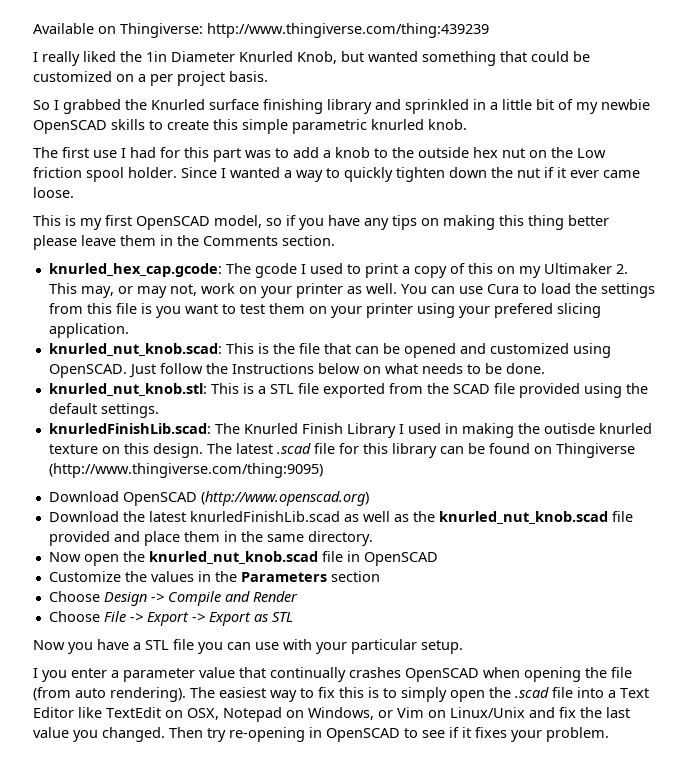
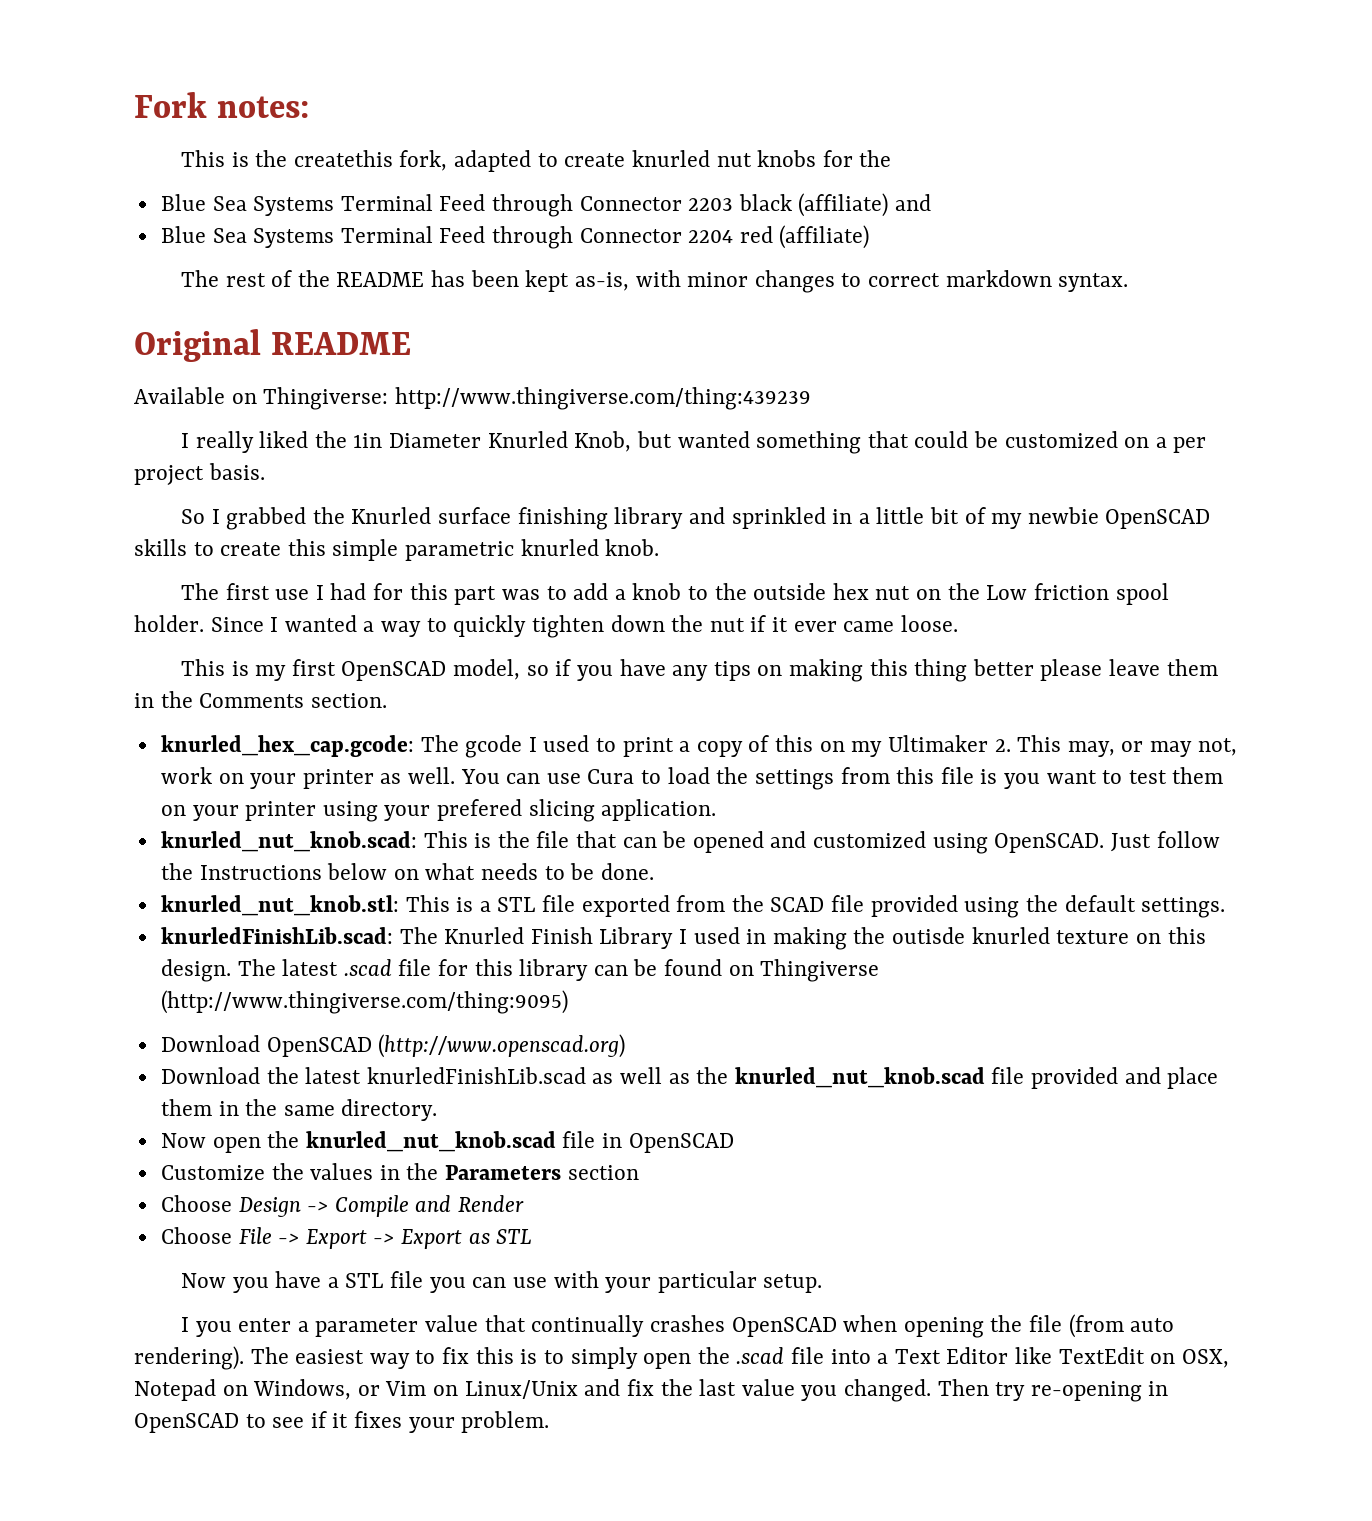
+ Fork notes:
+ This is the createthis fork, adapted to create knurled nut knobs for the
+ Blue Sea Systems Terminal Feed through Connector 2203 black (affiliate) and
+ Blue Sea Systems Terminal Feed through Connector 2204 red (affiliate)
+ The rest of the README has been kept as-is, with minor changes to correct markdown syntax.
+ Original README

